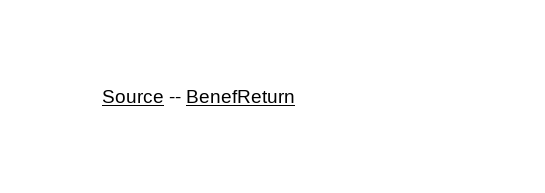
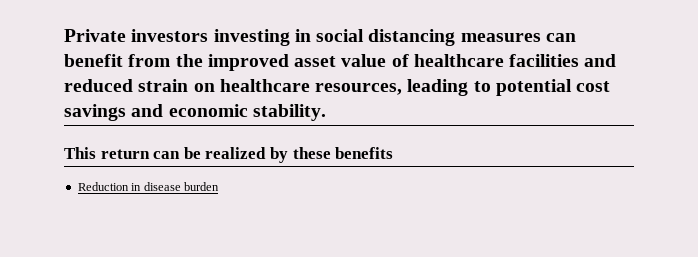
- Source -- BenefReturn
+ Private investors investing in social distancing measures can benefit from the improved asset value of healthcare facilities and reduced strain on healthcare resources, leading to potential cost savings and economic stability.
+ This return can be realized by these benefits
+ Reduction in disease burden

